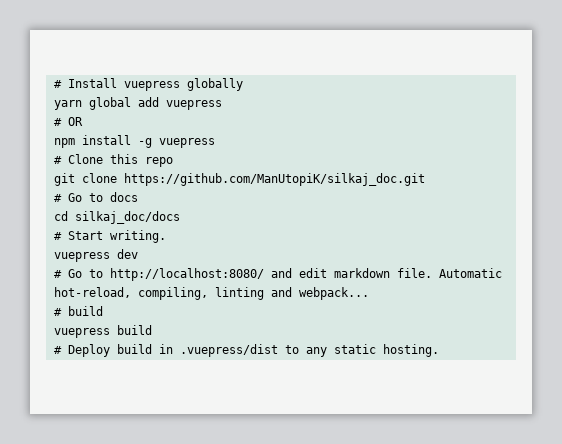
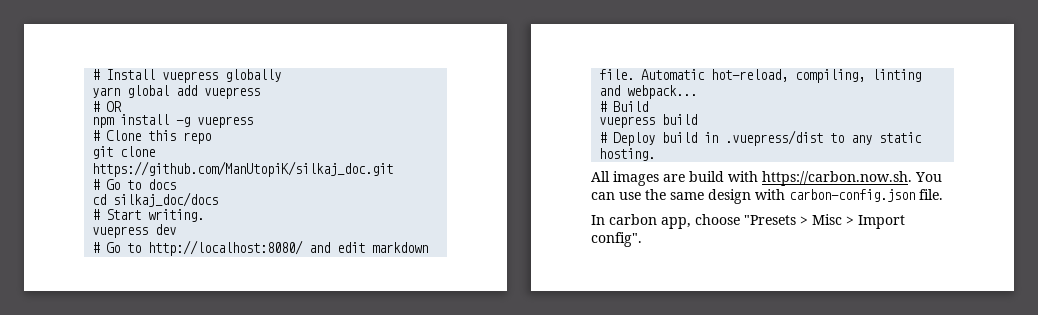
- # build
+ # Build
+ All images are build with https://carbon.now.sh. You can use the same design with carbon-config.json file.
+ In carbon app, choose "Presets > Misc > Import config".

